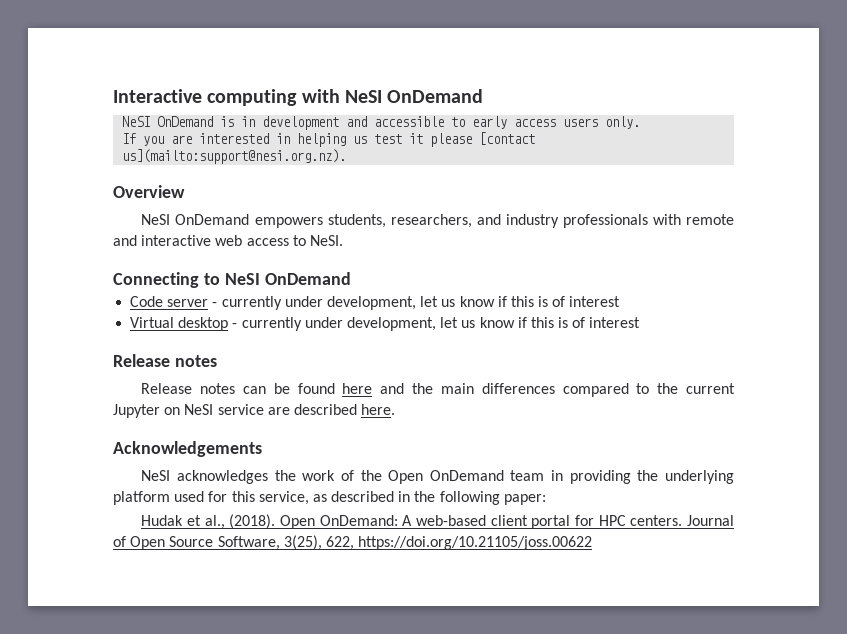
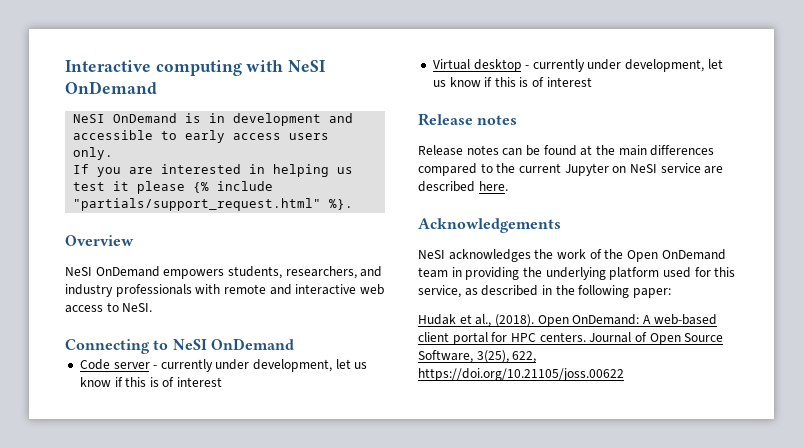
- If you are interested in helping us test it please [contact us](mailto:support@nesi.org.nz).
+ If you are interested in helping us test it please {% include "partials/support_request.html" %}.
- Release notes can be found here and the main differences compared to the current Jupyter on NeSI service are described here.
+ Release notes can be found at the main differences compared to the current Jupyter on NeSI service are described here.

